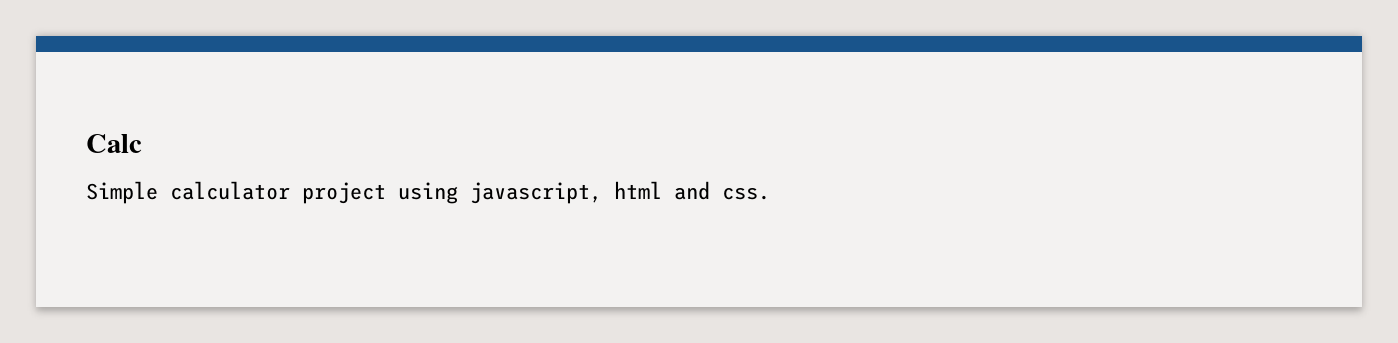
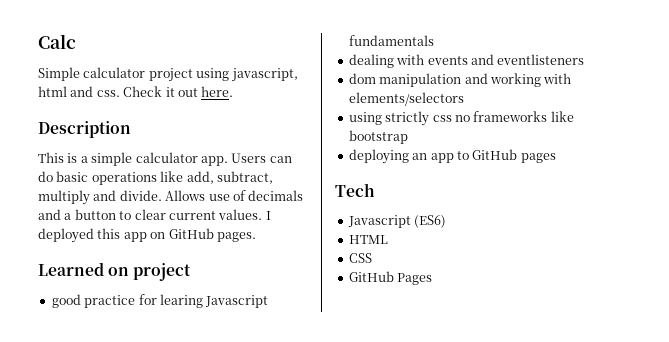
+ Check it out here.
+ Description
+ This is a simple calculator app. Users can do basic operations like add, subtract, multiply and divide. Allows use of decimals and a button to clear current values. I deployed this app on GitHub pages.
+ Learned on project
+ good practice for learing Javascript fundamentals
+ dealing with events and eventlisteners
+ dom manipulation and working with elements/selectors
+ using strictly css no frameworks like bootstrap
+ deploying an app to GitHub pages
+ Tech
+ Javascript (ES6)
+ HTML
+ CSS
+ GitHub Pages

